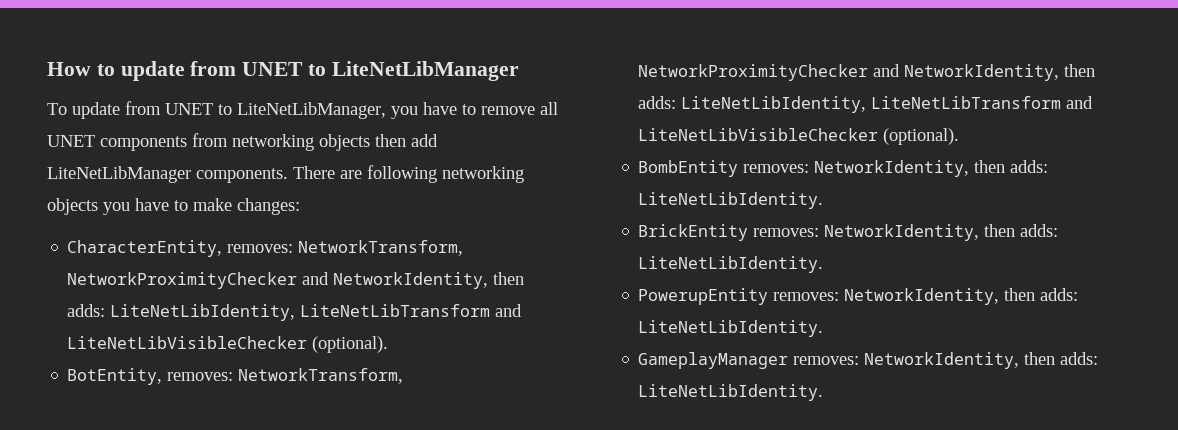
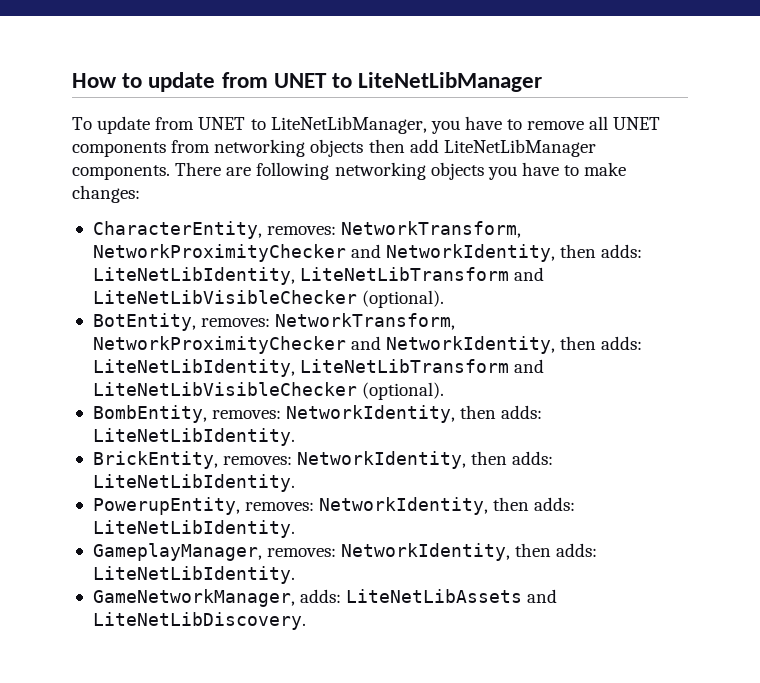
- BombEntity removes: NetworkIdentity, then adds: LiteNetLibIdentity.
- BrickEntity removes: NetworkIdentity, then adds: LiteNetLibIdentity.
- PowerupEntity removes: NetworkIdentity, then adds: LiteNetLibIdentity.
- GameplayManager removes: NetworkIdentity, then adds: LiteNetLibIdentity.
+ BombEntity, removes: NetworkIdentity, then adds: LiteNetLibIdentity.
+ BrickEntity, removes: NetworkIdentity, then adds: LiteNetLibIdentity.
+ PowerupEntity, removes: NetworkIdentity, then adds: LiteNetLibIdentity.
+ GameplayManager, removes: NetworkIdentity, then adds: LiteNetLibIdentity.
+ GameNetworkManager, adds: LiteNetLibAssets and LiteNetLibDiscovery.

